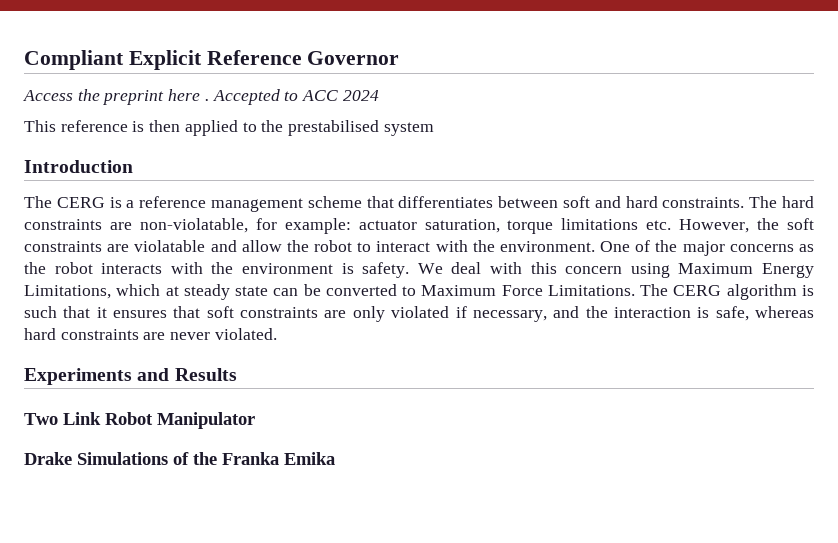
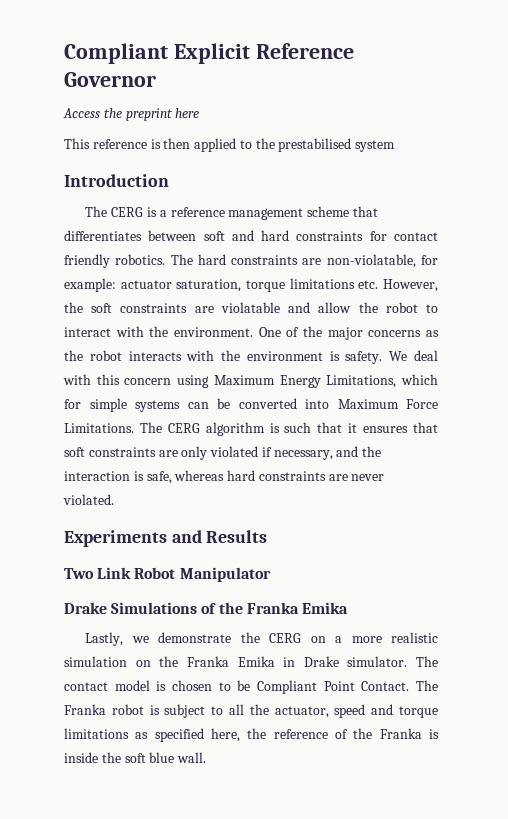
- Access the preprint here . Accepted to ACC 2024
+ Access the preprint here
- The CERG is a reference management scheme that differentiates between soft and hard constraints.
+ The CERG is a reference management scheme that differentiates between soft and hard constraints for contact friendly robotics.
- We deal with this concern using Maximum Energy Limitations, which at steady state can be converted to Maximum Force Limitations.
+ We deal with this concern using Maximum Energy Limitations, which for simple systems can be converted into Maximum Force Limitations.
+ Lastly, we demonstrate the CERG on a more realistic simulation on the Franka Emika in Drake simulator. The contact model is chosen to be Compliant Point Contact. The Franka robot is subject to all the actuator, speed and torque limitations as specified here, the reference of the Franka is inside the soft blue wall.

